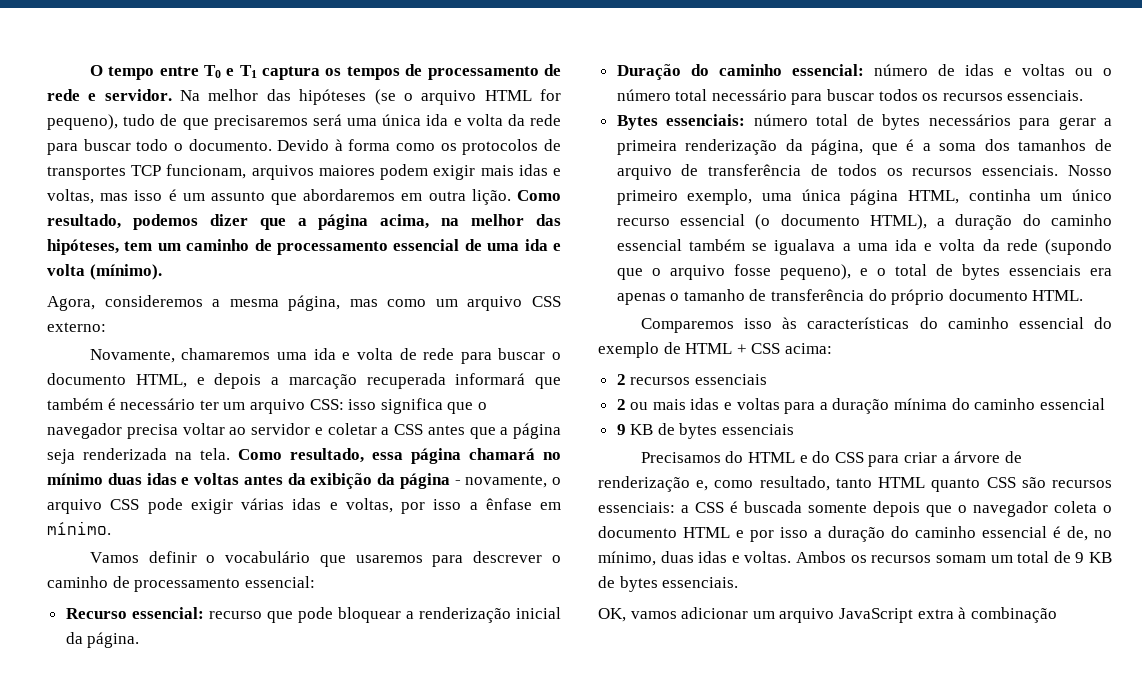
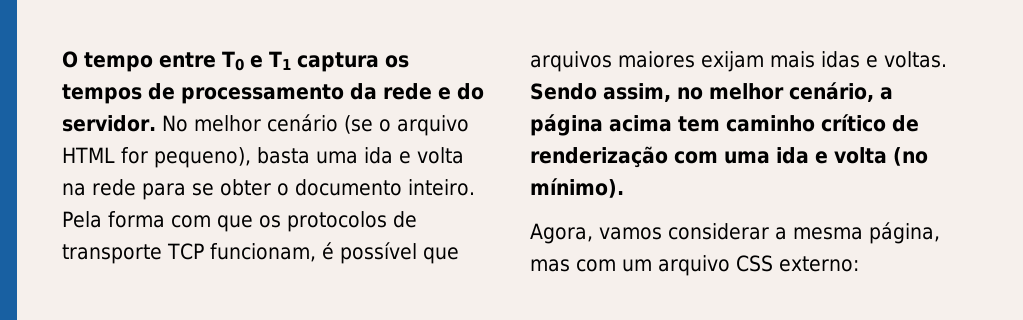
- O tempo entre T0 e T1 captura os tempos de processamento de rede e servidor. Na melhor das hipóteses (se o arquivo HTML for pequeno), tudo de que precisaremos será uma única ida e volta da rede para buscar todo o documento. Devido à forma como os protocolos de transportes TCP funcionam, arquivos maiores podem exigir mais idas e voltas, mas isso é um assunto que abordaremos em outra lição. Como resultado, podemos dizer que a página acima, na melhor das hipóteses, tem um caminho de processamento essencial de uma ida e volta (mínimo).
+ O tempo entre T0 e T1 captura os tempos de processamento da rede e do servidor. No melhor cenário (se o arquivo HTML for pequeno), basta uma ida e volta na rede para se obter o documento inteiro. Pela forma com que os protocolos de transporte TCP funcionam, é possível que arquivos maiores exijam mais idas e voltas. Sendo assim, no melhor cenário, a página acima tem caminho crítico de renderização com uma ida e volta (no mínimo).
- Agora, consideremos a mesma página, mas como um arquivo CSS externo:
+ Agora, vamos considerar a mesma página, mas com um arquivo CSS externo:
- Novamente, chamaremos uma ida e volta de rede para buscar o documento HTML, e depois a marcação recuperada informará que também é necessário ter um arquivo CSS: isso significa que o navegador precisa voltar ao servidor e coletar a CSS antes que a página seja renderizada na tela. Como resultado, essa página chamará no mínimo duas idas e voltas antes da exibição da página - novamente, o arquivo CSS pode exigir várias idas e voltas, por isso a ênfase em mínimo.
- Vamos definir o vocabulário que usaremos para descrever o caminho de processamento essencial:
- Recurso essencial: recurso que pode bloquear a renderização inicial da página.
- Duração do caminho essencial: número de idas e voltas ou o número total necessário para buscar todos os recursos essenciais.
- Bytes essenciais: número total de bytes necessários para gerar a primeira renderização da página, que é a soma dos tamanhos de arquivo de transferência de todos os recursos essenciais. Nosso primeiro exemplo, uma única página HTML, continha um único recurso essencial (o documento HTML), a duração do caminho essencial também se igualava a uma ida e volta da rede (supondo que o arquivo fosse pequeno), e o total de bytes essenciais era apenas o tamanho de transferência do próprio documento HTML.
- Comparemos isso às características do caminho essencial do exemplo de HTML + CSS acima:
- 2 recursos essenciais
- 2 ou mais idas e voltas para a duração mínima do caminho essencial
- 9 KB de bytes essenciais
- Precisamos do HTML e do CSS para criar a árvore de renderização e, como resultado, tanto HTML quanto CSS são recursos essenciais: a CSS é buscada somente depois que o navegador coleta o documento HTML e por isso a duração do caminho essencial é de, no mínimo, duas idas e voltas. Ambos os recursos somam um total de 9 KB de bytes essenciais.
- OK, vamos adicionar um arquivo JavaScript extra à combinação

